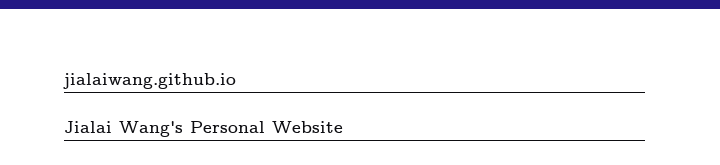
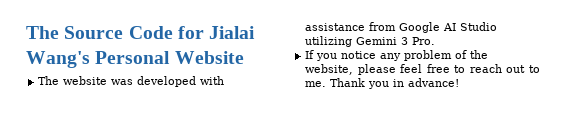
- jialaiwang.github.io
- Jialai Wang's Personal Website
+ The Source Code for Jialai Wang's Personal Website
+ The website was developed with assistance from Google AI Studio utilizing Gemini 3 Pro.
+ If you notice any problem of the website, please feel free to reach out to me. Thank you in advance!

